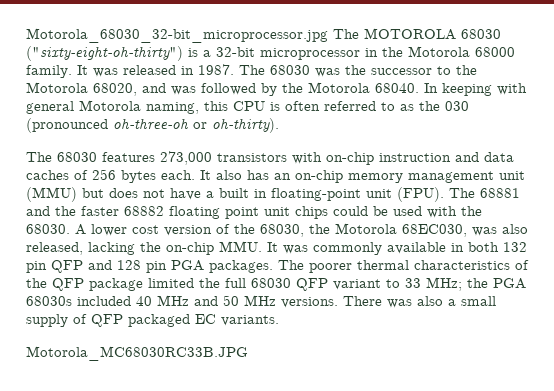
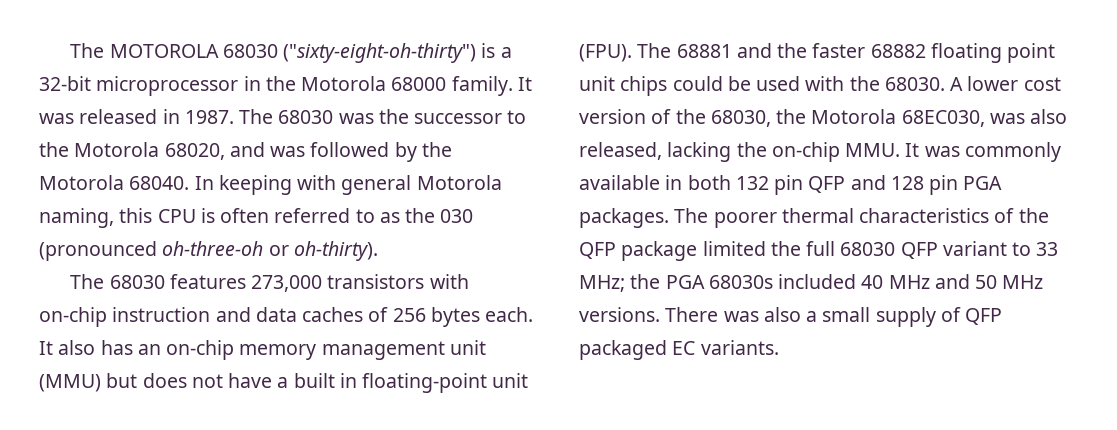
- Motorola_68030_32-bit_microprocessor.jpg The MOTOROLA 68030 ("sixty-eight-oh-thirty") is a 32-bit microprocessor in the Motorola 68000 family.
+ The MOTOROLA 68030 ("sixty-eight-oh-thirty") is a 32-bit microprocessor in the Motorola 68000 family.
- Motorola_MC68030RC33B.JPG

